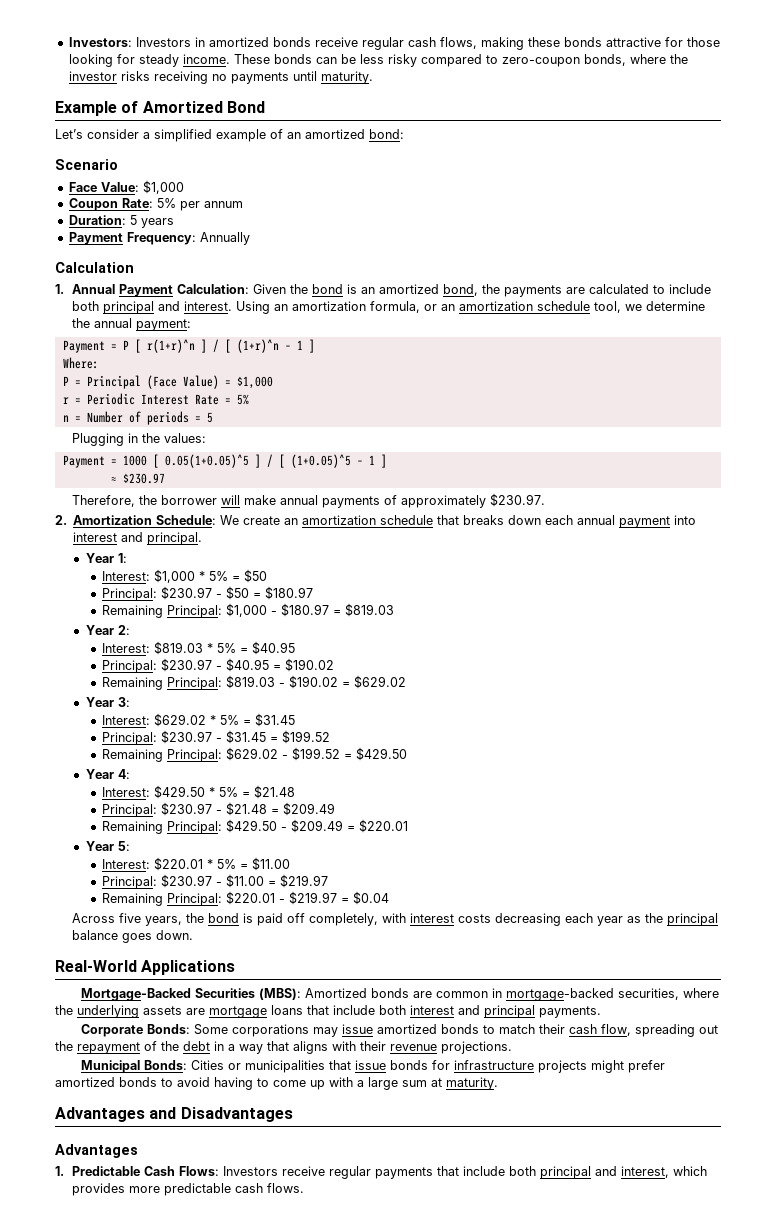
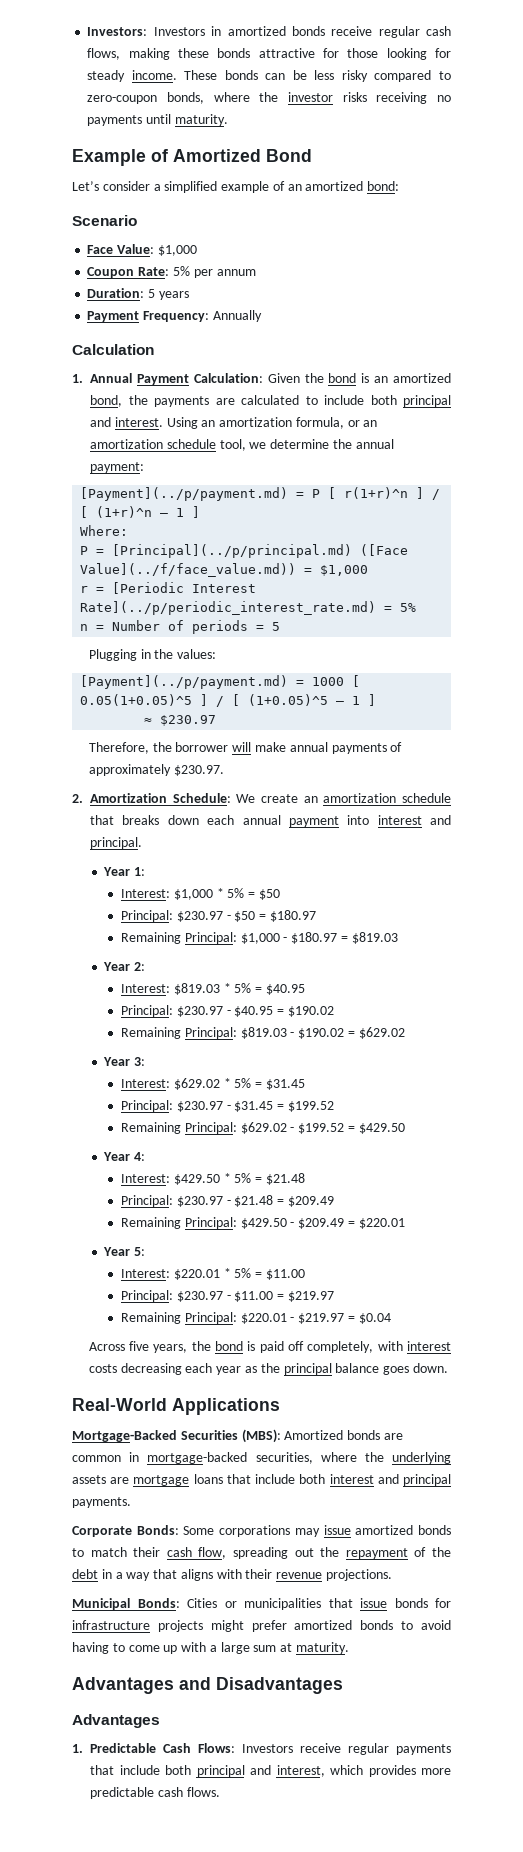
- Payment = P [ r(1+r)^n ] / [ (1+r)^n – 1 ]
+ [Payment](../p/payment.md) = P [ r(1+r)^n ] / [ (1+r)^n – 1 ]
- P = Principal (Face Value) = $1,000
+ P = [Principal](../p/principal.md) ([Face Value](../f/face_value.md)) = $1,000
- r = Periodic Interest Rate = 5%
+ r = [Periodic Interest Rate](../p/periodic_interest_rate.md) = 5%
- Payment = 1000 [ 0.05(1+0.05)^5 ] / [ (1+0.05)^5 – 1 ]
+ [Payment](../p/payment.md) = 1000 [ 0.05(1+0.05)^5 ] / [ (1+0.05)^5 – 1 ]

